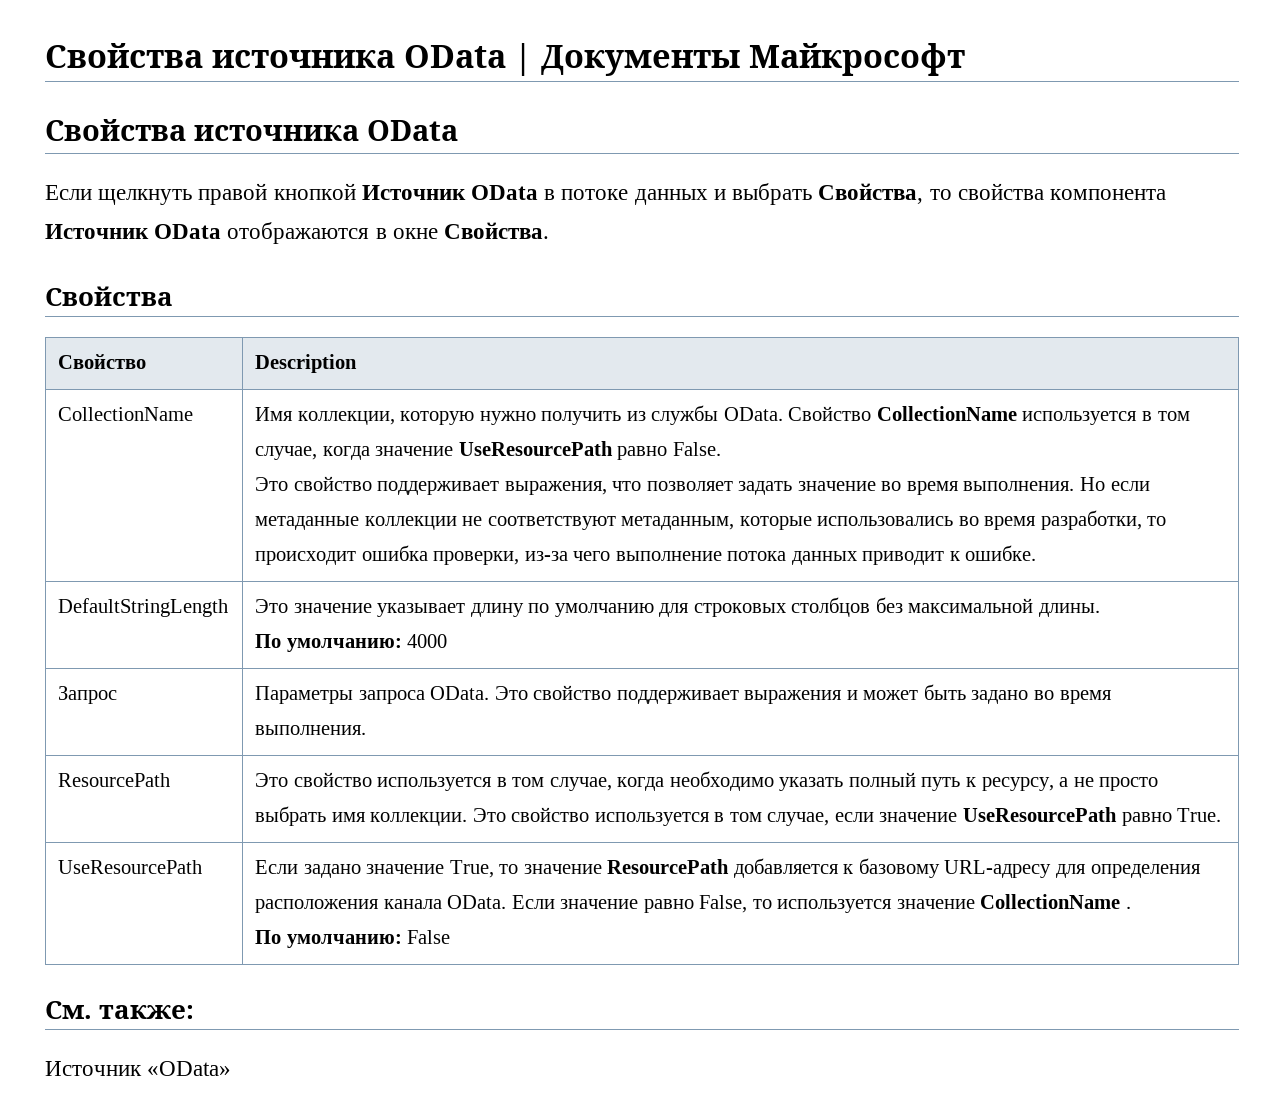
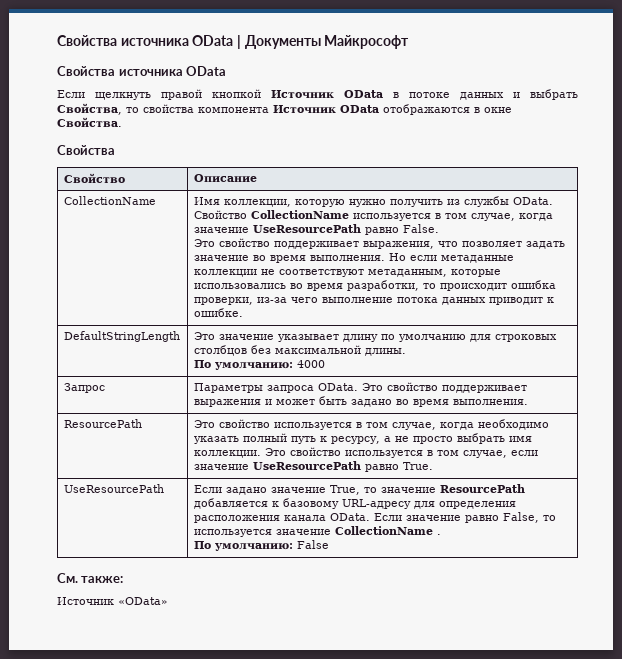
- Свойство | Description
+ Свойство | Описание

